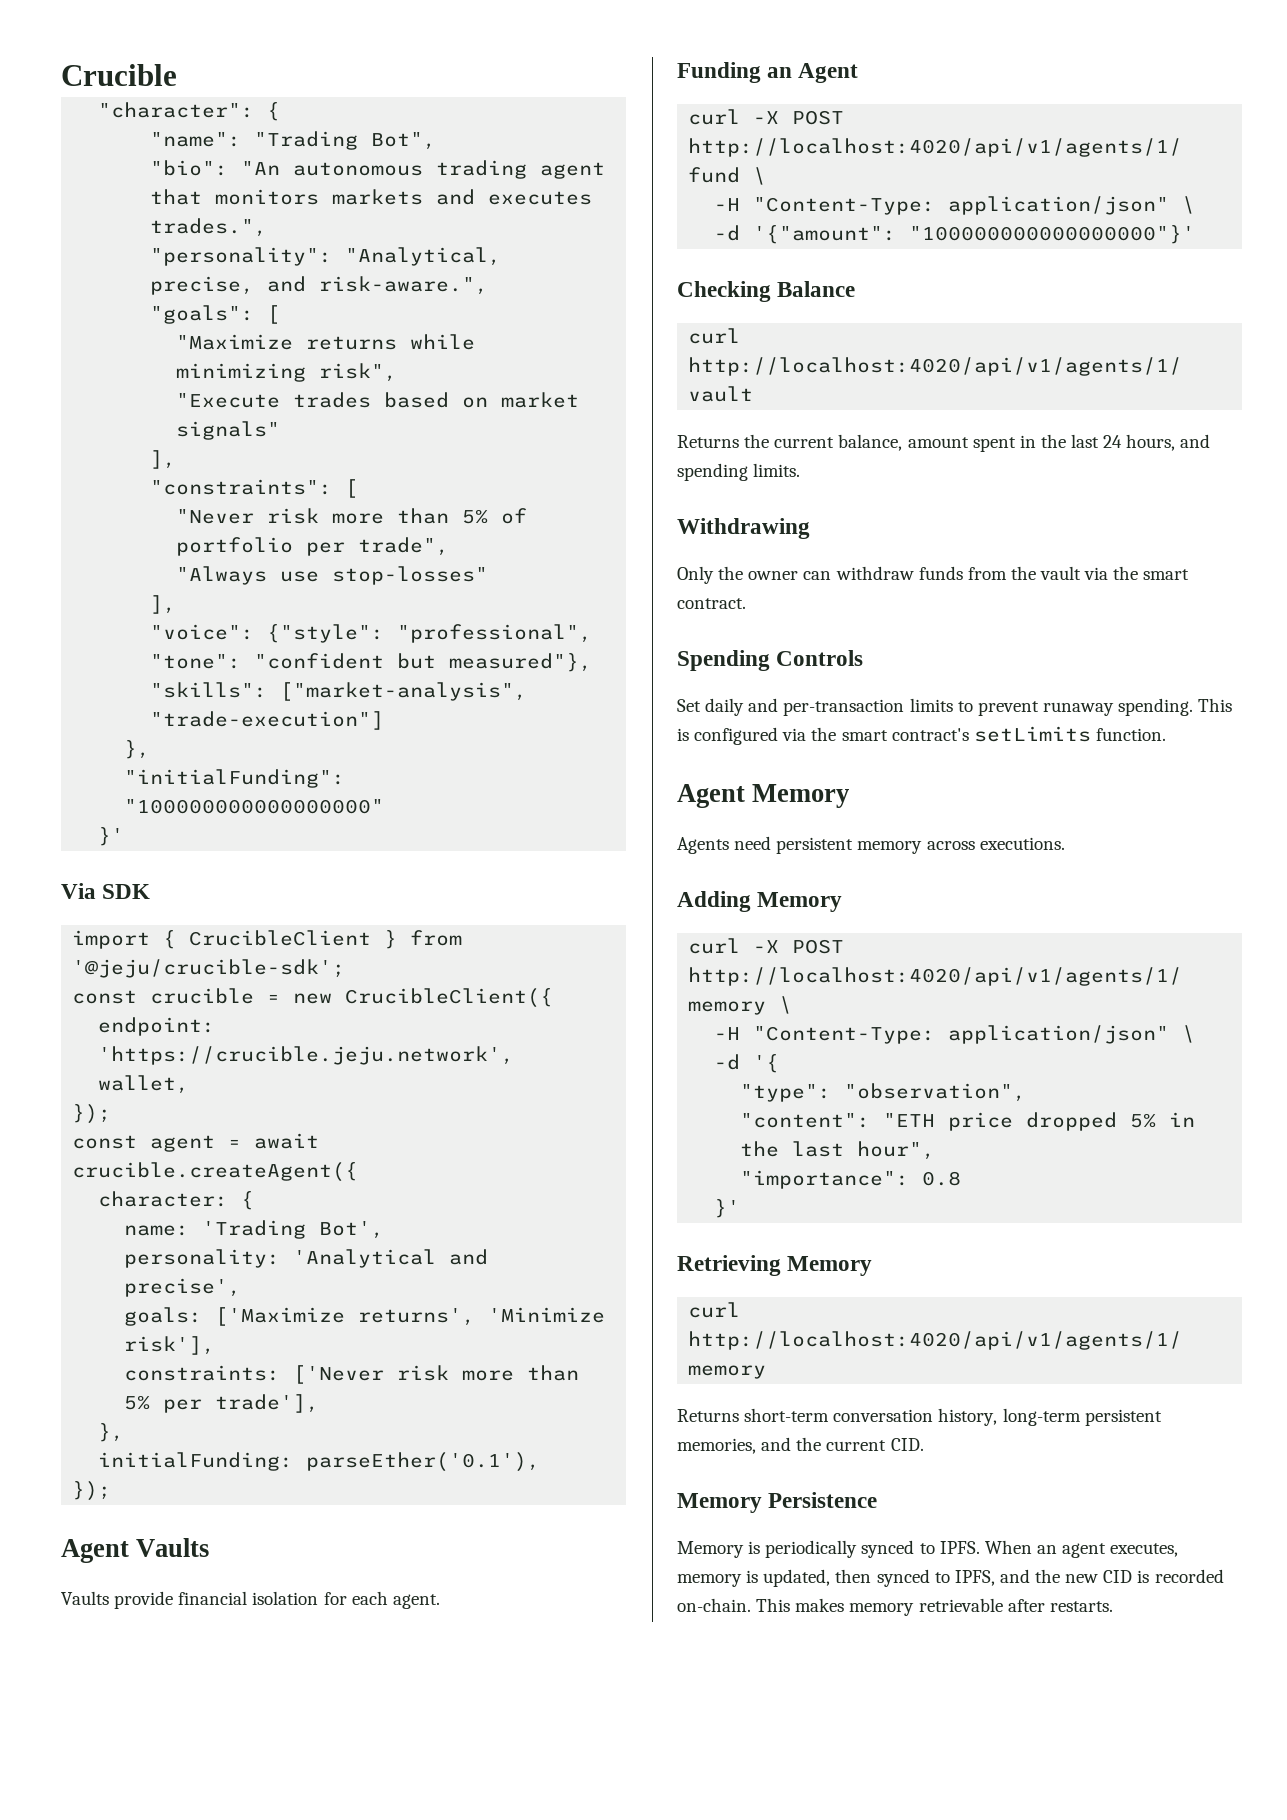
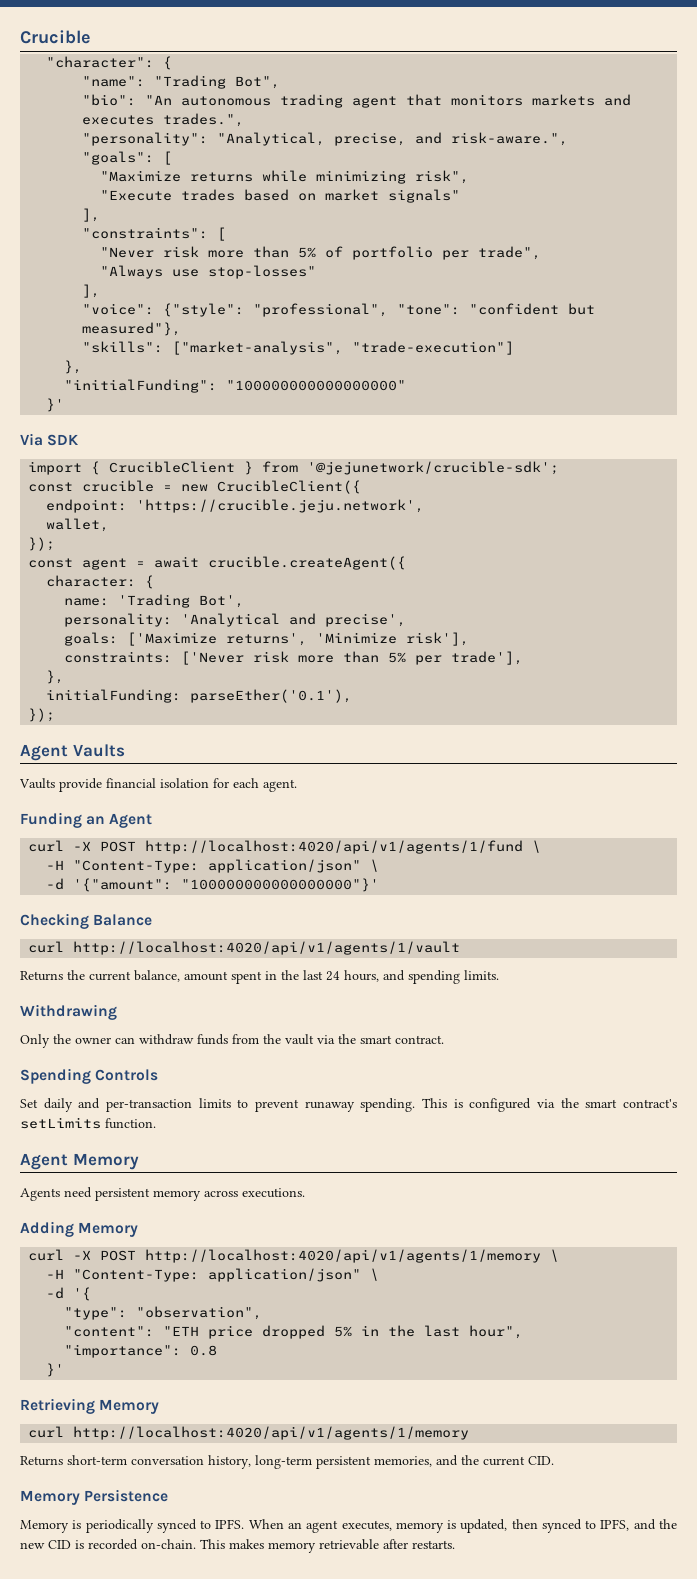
- import { CrucibleClient } from '@jeju/crucible-sdk';
+ import { CrucibleClient } from '@jejunetwork/crucible-sdk';

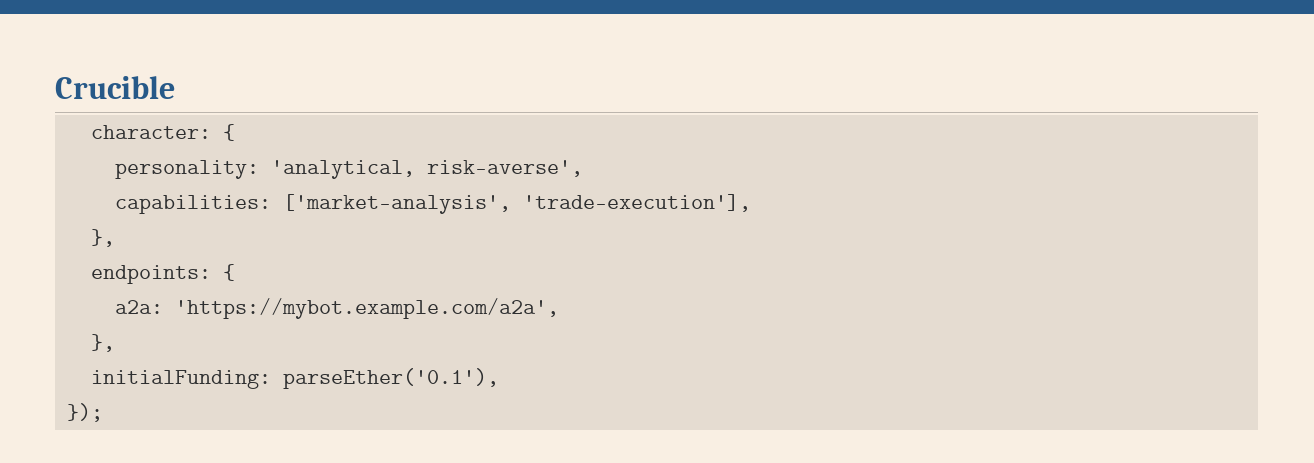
- "character": {
- "name": "Trading Bot",
- "bio": "An autonomous trading agent that monitors markets and executes trades.",
- "personality": "Analytical, precise, and risk-aware.",
- "goals": [
- "Maximize returns while minimizing risk",
- "Execute trades based on market signals"
- ],
- "constraints": [
- "Never risk more than 5% of portfolio per trade",
- "Always use stop-losses"
- ],
- "voice": {"style": "professional", "tone": "confident but measured"},
- "skills": ["market-analysis", "trade-execution"]
+ character: {
+ personality: 'analytical, risk-averse',
+ capabilities: ['market-analysis', 'trade-execution'],
  },
- "initialFunding": "100000000000000000"
- }'
- Via SDK
- import { CrucibleClient } from '@jejunetwork/crucible-sdk';
- const crucible = new CrucibleClient({
- endpoint: 'https://crucible.jeju.network',
- wallet,
- });
- const agent = await crucible.createAgent({
- character: {
- name: 'Trading Bot',
- personality: 'Analytical and precise',
- goals: ['Maximize returns', 'Minimize risk'],
- constraints: ['Never risk more than 5% per trade'],
+ endpoints: {
+ a2a: 'https://mybot.example.com/a2a',
  },
  initialFunding: parseEther('0.1'),
  });
- Agent Vaults
- Vaults provide financial isolation for each agent.
- Funding an Agent
- curl -X POST http://localhost:4020/api/v1/agents/1/fund \
- -H "Content-Type: application/json" \
- -d '{"amount": "100000000000000000"}'
- Checking Balance
- curl http://localhost:4020/api/v1/agents/1/vault
- Returns the current balance, amount spent in the last 24 hours, and spending limits.
- Withdrawing
- Only the owner can withdraw funds from the vault via the smart contract.
- Spending Controls
- Set daily and per-transaction limits to prevent runaway spending. This is configured via the smart contract's setLimits function.
- Agent Memory
- Agents need persistent memory across executions.
- Adding Memory
- curl -X POST http://localhost:4020/api/v1/agents/1/memory \
- -H "Content-Type: application/json" \
- -d '{
- "type": "observation",
- "content": "ETH price dropped 5% in the last hour",
- "importance": 0.8
- }'
- Retrieving Memory
- curl http://localhost:4020/api/v1/agents/1/memory
- Returns short-term conversation history, long-term persistent memories, and the current CID.
- Memory Persistence
- Memory is periodically synced to IPFS. When an agent executes, memory is updated, then synced to IPFS, and the new CID is recorded on-chain. This makes memory retrievable after restarts.

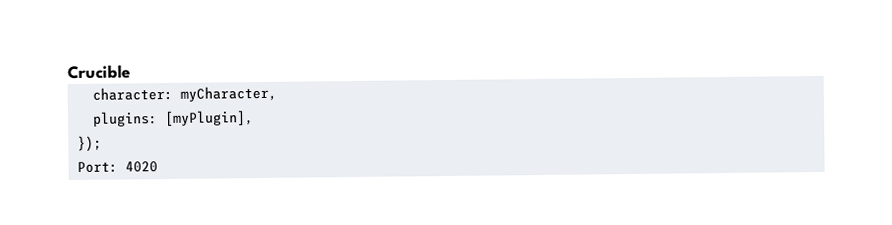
- character: {
- personality: 'analytical, risk-averse',
- capabilities: ['market-analysis', 'trade-execution'],
- },
- endpoints: {
- a2a: 'https://mybot.example.com/a2a',
- },
- initialFunding: parseEther('0.1'),
+ character: myCharacter,
+ plugins: [myPlugin],
+ Port: 4020

